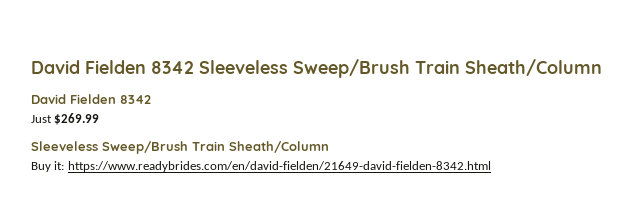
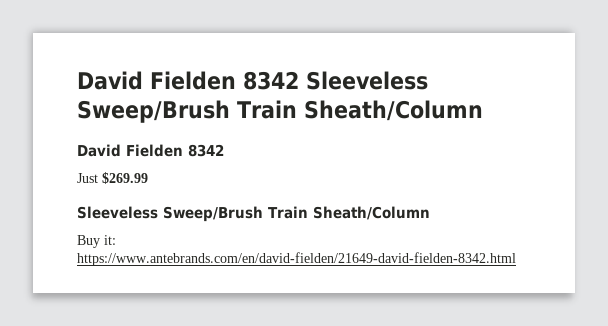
- Buy it: https://www.readybrides.com/en/david-fielden/21649-david-fielden-8342.html
+ Buy it: https://www.antebrands.com/en/david-fielden/21649-david-fielden-8342.html

